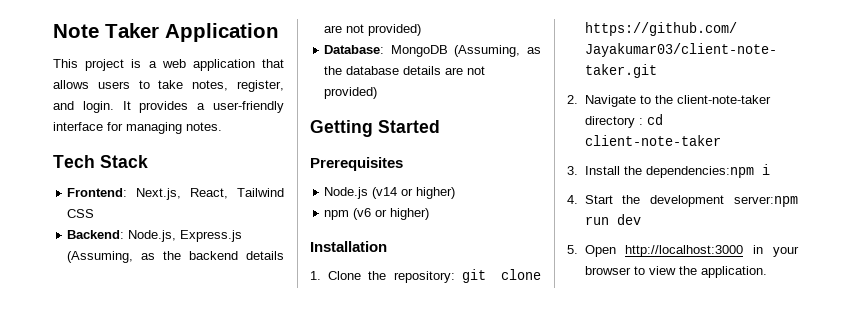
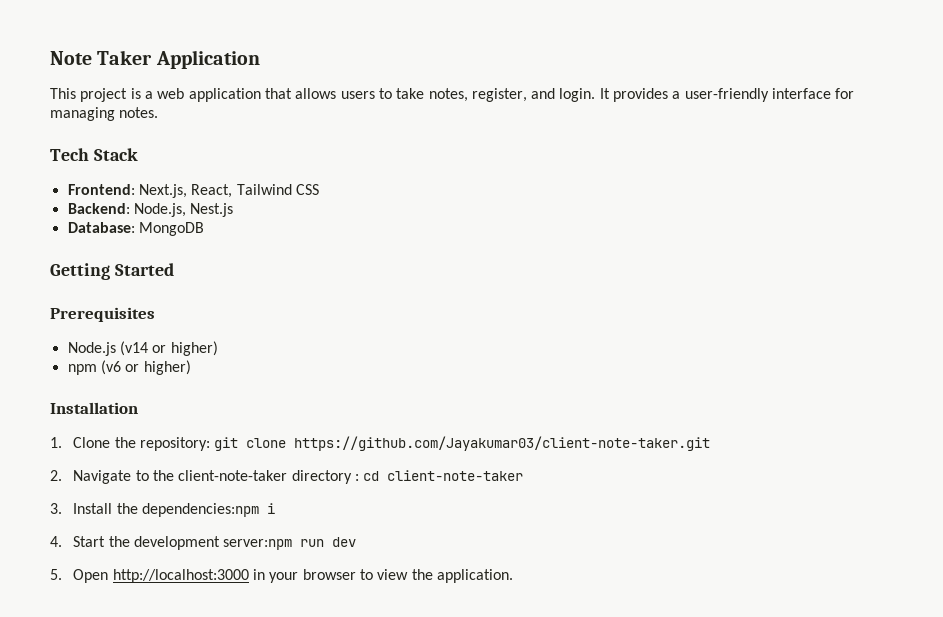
- Backend: Node.js, Express.js (Assuming, as the backend details are not provided)
- Database: MongoDB (Assuming, as the database details are not provided)
+ Backend: Node.js, Nest.js
+ Database: MongoDB

